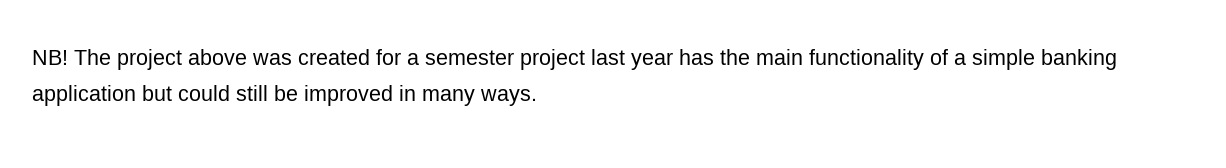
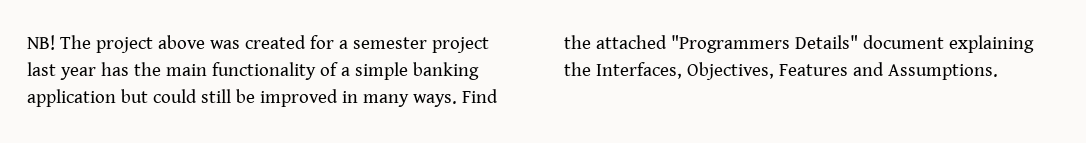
+ Find the attached "Programmers Details" document explaining the Interfaces, Objectives, Features and Assumptions.

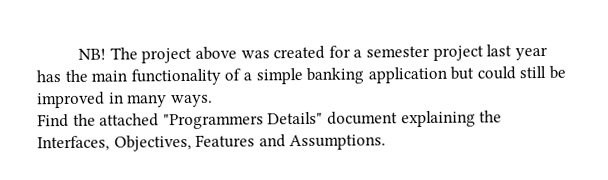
- The project above was created for a semester project last year has the main functionality of a simple banking application but could still be improved in many ways. Find the attached "Programmers Details" document explaining the Interfaces, Objectives, Features and Assumptions.
+ The project above was created for a semester project last year has the main functionality of a simple banking application but could still be improved in many ways.
+ Find the attached "Programmers Details" document explaining the Interfaces, Objectives, Features and Assumptions.

